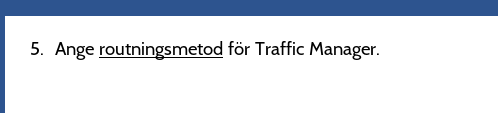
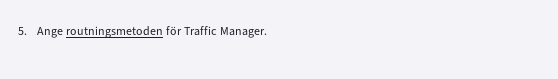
- 5. Ange routningsmetod för Traffic Manager.
+ 5. Ange routningsmetoden för Traffic Manager.

